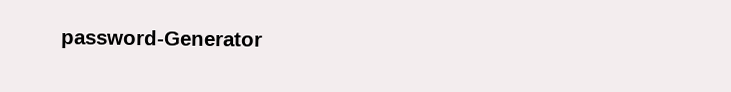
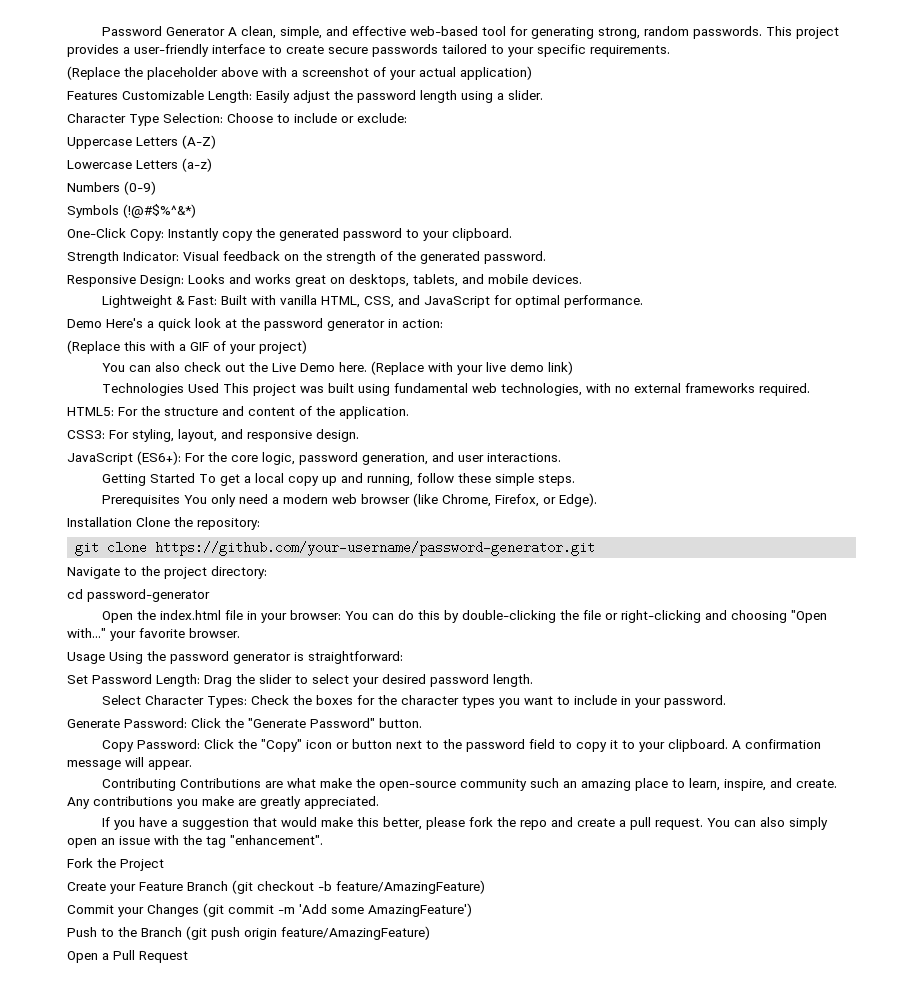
- password-Generator
+ Password Generator A clean, simple, and effective web-based tool for generating strong, random passwords. This project provides a user-friendly interface to create secure passwords tailored to your specific requirements.
+ (Replace the placeholder above with a screenshot of your actual application)
+ Features Customizable Length: Easily adjust the password length using a slider.
+ Character Type Selection: Choose to include or exclude:
+ Uppercase Letters (A-Z)
+ Lowercase Letters (a-z)
+ Numbers (0-9)
+ Symbols (!@#$%^&*)
+ One-Click Copy: Instantly copy the generated password to your clipboard.
+ Strength Indicator: Visual feedback on the strength of the generated password.
+ Responsive Design: Looks and works great on desktops, tablets, and mobile devices.
+ Lightweight & Fast: Built with vanilla HTML, CSS, and JavaScript for optimal performance.
+ Demo Here's a quick look at the password generator in action:
+ (Replace this with a GIF of your project)
+ You can also check out the Live Demo here. (Replace with your live demo link)
+ Technologies Used This project was built using fundamental web technologies, with no external frameworks required.
+ HTML5: For the structure and content of the application.
+ CSS3: For styling, layout, and responsive design.
+ JavaScript (ES6+): For the core logic, password generation, and user interactions.
+ Getting Started To get a local copy up and running, follow these simple steps.
+ Prerequisites You only need a modern web browser (like Chrome, Firefox, or Edge).
+ Installation Clone the repository:
+ git clone https://github.com/your-username/password-generator.git
+ Navigate to the project directory:
+ cd password-generator
+ Open the index.html file in your browser: You can do this by double-clicking the file or right-clicking and choosing "Open with..." your favorite browser.
+ Usage Using the password generator is straightforward:
+ Set Password Length: Drag the slider to select your desired password length.
+ Select Character Types: Check the boxes for the character types you want to include in your password.
+ Generate Password: Click the "Generate Password" button.
+ Copy Password: Click the "Copy" icon or button next to the password field to copy it to your clipboard. A confirmation message will appear.
+ Contributing Contributions are what make the open-source community such an amazing place to learn, inspire, and create. Any contributions you make are greatly appreciated.
+ If you have a suggestion that would make this better, please fork the repo and create a pull request. You can also simply open an issue with the tag "enhancement".
+ Fork the Project
+ Create your Feature Branch (git checkout -b feature/AmazingFeature)
+ Commit your Changes (git commit -m 'Add some AmazingFeature')
+ Push to the Branch (git push origin feature/AmazingFeature)
+ Open a Pull Request

